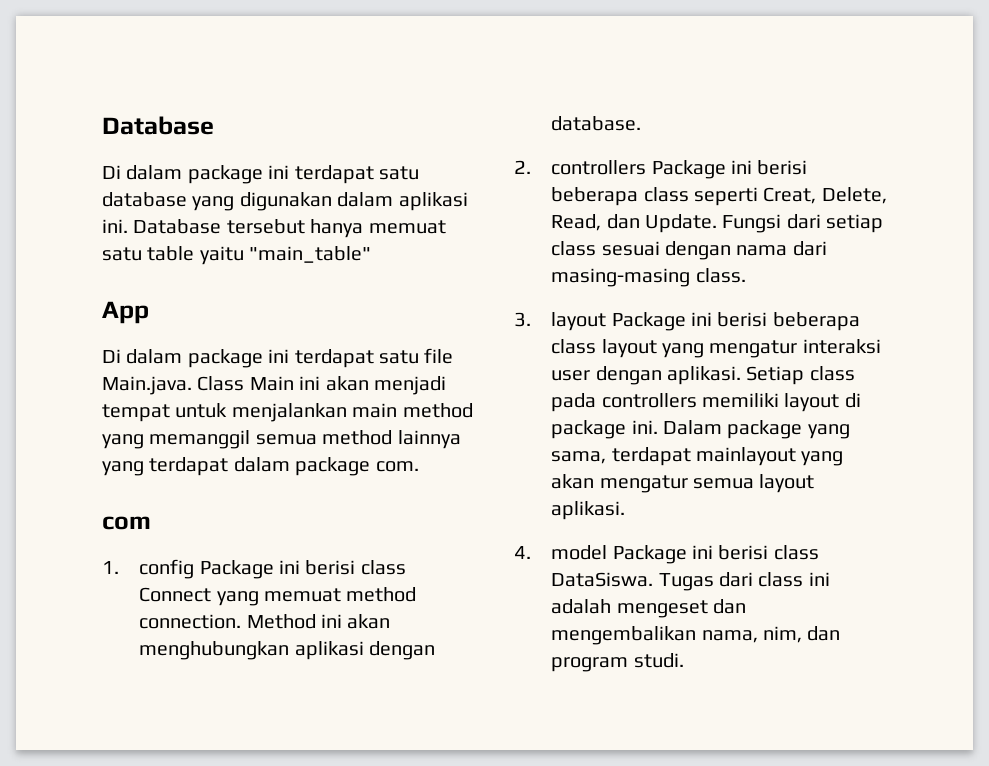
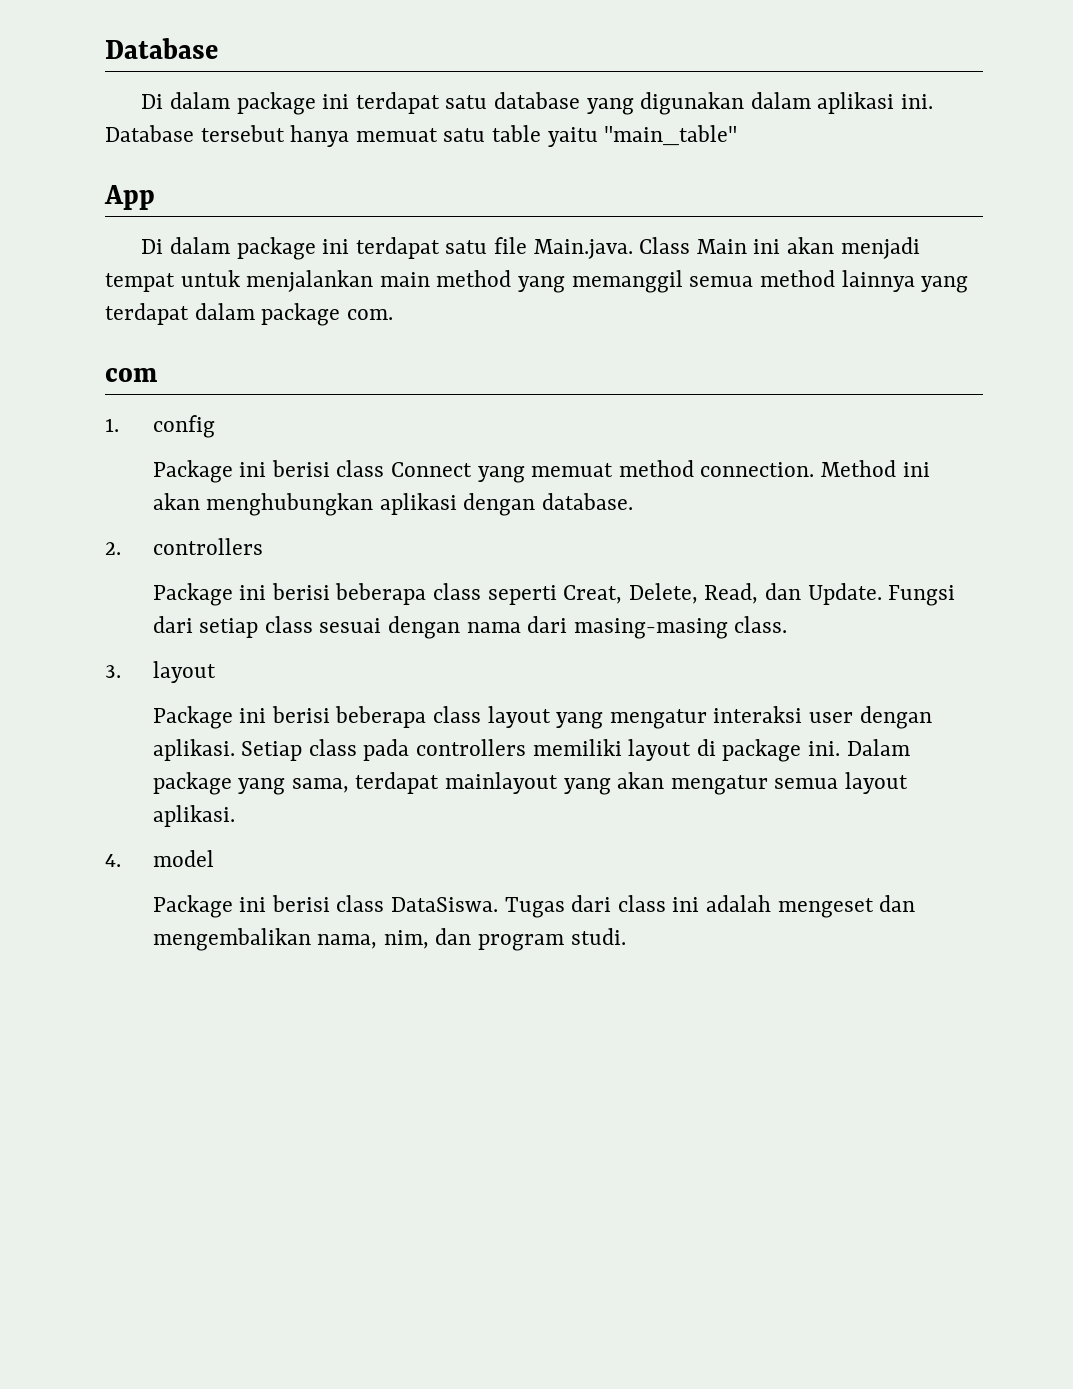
- 1. config Package ini berisi class Connect yang memuat method connection.
+ 1. config
+ Package ini berisi class Connect yang memuat method connection.
- 2. controllers Package ini berisi beberapa class seperti Creat, Delete, Read, dan Update.
+ 2. controllers
+ Package ini berisi beberapa class seperti Creat, Delete, Read, dan Update.
- 3. layout Package ini berisi beberapa class layout yang mengatur interaksi user dengan aplikasi.
+ 3. layout
+ Package ini berisi beberapa class layout yang mengatur interaksi user dengan aplikasi.
- 4. model Package ini berisi class DataSiswa.
+ 4. model
+ Package ini berisi class DataSiswa.

